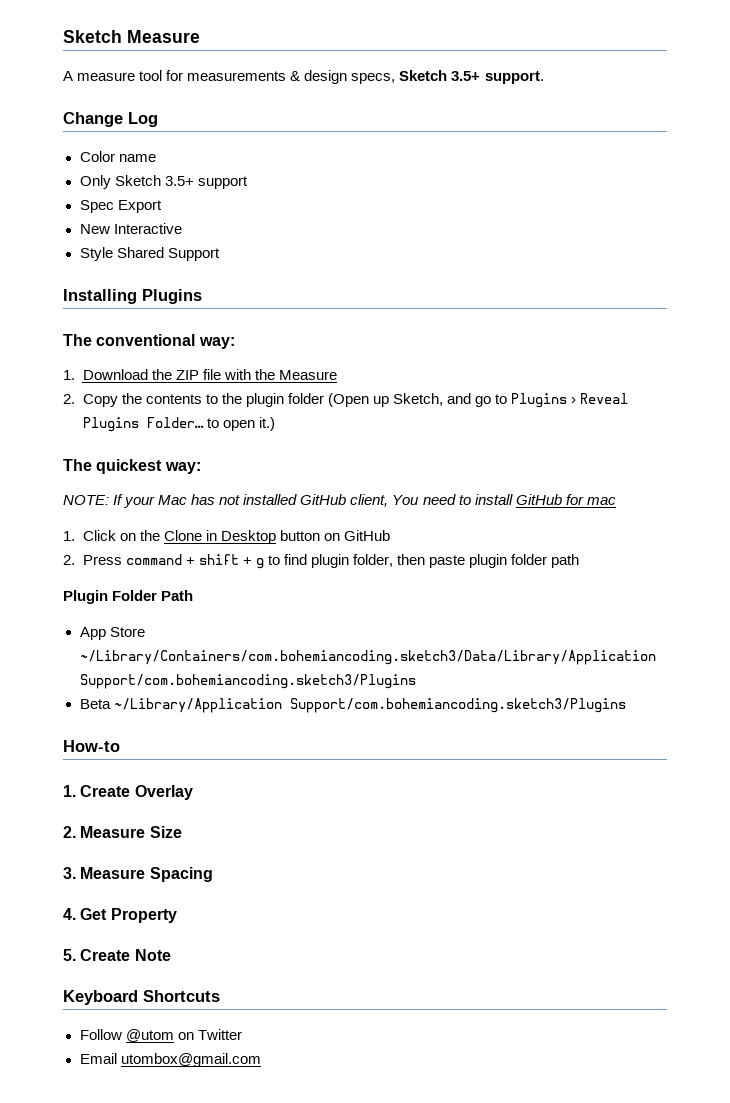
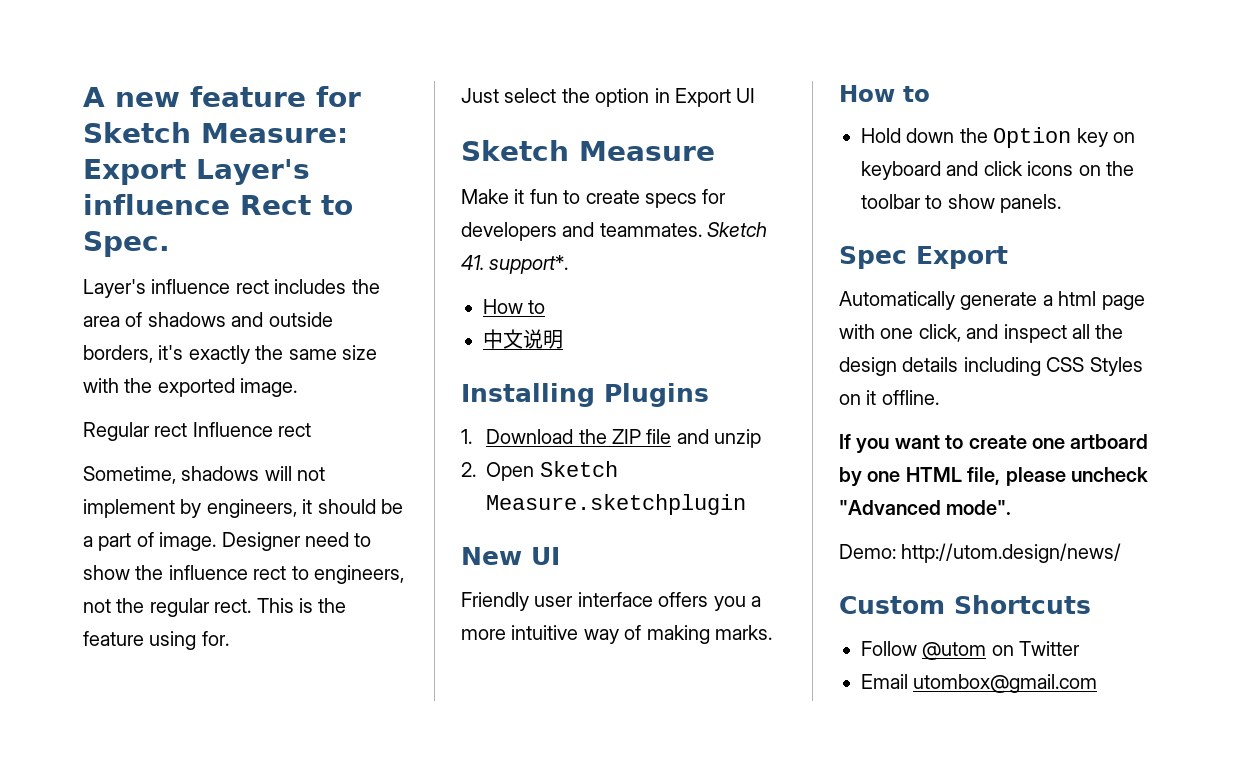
+ A new feature for Sketch Measure: Export Layer's influence Rect to Spec.
+ Layer's influence rect includes the area of shadows and outside borders, it's exactly the same size with the exported image.
+ Regular rect Influence rect
+ Sometime, shadows will not implement by engineers, it should be a part of image. Designer need to show the influence rect to engineers, not the regular rect. This is the feature using for.
+ Just select the option in Export UI
  Sketch Measure
- A measure tool for measurements & design specs, Sketch 3.5+ support.
- Change Log
- Color name
- Only Sketch 3.5+ support
- Spec Export
- New Interactive
- Style Shared Support
+ Make it fun to create specs for developers and teammates. Sketch 41. support*.
+ How to
+ 中文说明
- The conventional way:
- 1. Download the ZIP file with the Measure
- 2. Copy the contents to the plugin folder (Open up Sketch, and go to Plugins › Reveal Plugins Folder… to open it.)
- The quickest way:
- NOTE: If your Mac has not installed GitHub client, You need to install GitHub for mac
- 1. Click on the Clone in Desktop button on GitHub
- 2. Press command + shift + g to find plugin folder, then paste plugin folder path
- Plugin Folder Path
- App Store ~/Library/Containers/com.bohemiancoding.sketch3/Data/Library/Application Support/com.bohemiancoding.sketch3/Plugins
- Beta ~/Library/Application Support/com.bohemiancoding.sketch3/Plugins
- How-to
- 1. Create Overlay
- 2. Measure Size
- 3. Measure Spacing
- 4. Get Property
- 5. Create Note
- Keyboard Shortcuts
+ 1. Download the ZIP file and unzip
+ 2. Open Sketch Measure.sketchplugin
+ New UI
+ Friendly user interface offers you a more intuitive way of making marks.
+ How to
+ Hold down the Option key on keyboard and click icons on the toolbar to show panels.
+ Spec Export
+ Automatically generate a html page with one click, and inspect all the design details including CSS Styles on it offline.
+ If you want to create one artboard by one HTML file, please uncheck "Advanced mode".
+ Demo: http://utom.design/news/
+ Custom Shortcuts

